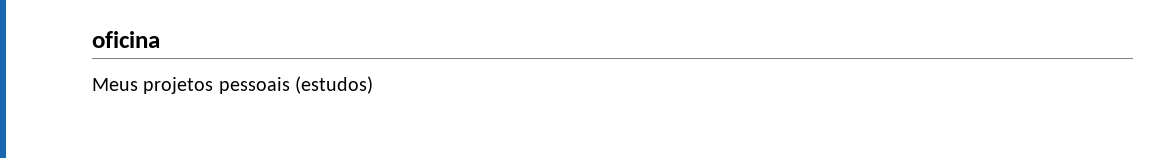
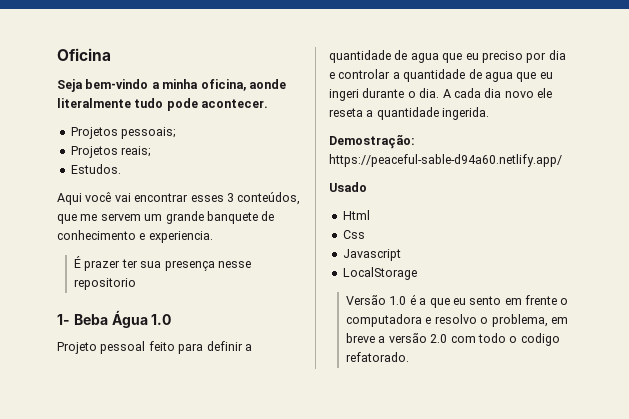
- oficina
- Meus projetos pessoais (estudos)
+ Oficina
+ Seja bem-vindo a minha oficina, aonde literalmente tudo pode acontecer.
+ Projetos pessoais;
+ Projetos reais;
+ Estudos.
+ Aqui você vai encontrar esses 3 conteúdos, que me servem um grande banquete de conhecimento e experiencia.
+ É prazer ter sua presença nesse repositorio
+ 1- Beba Água 1.0
+ Projeto pessoal feito para definir a quantidade de agua que eu preciso por dia e controlar a quantidade de agua que eu ingeri durante o dia. A cada dia novo ele reseta a quantidade ingerida.
+ Demostração: https://peaceful-sable-d94a60.netlify.app/
+ Usado
+ Html
+ Css
+ Javascript
+ LocalStorage
+ Versão 1.0 é a que eu sento em frente o computadora e resolvo o problema, em breve a versão 2.0 com todo o codigo refatorado.

